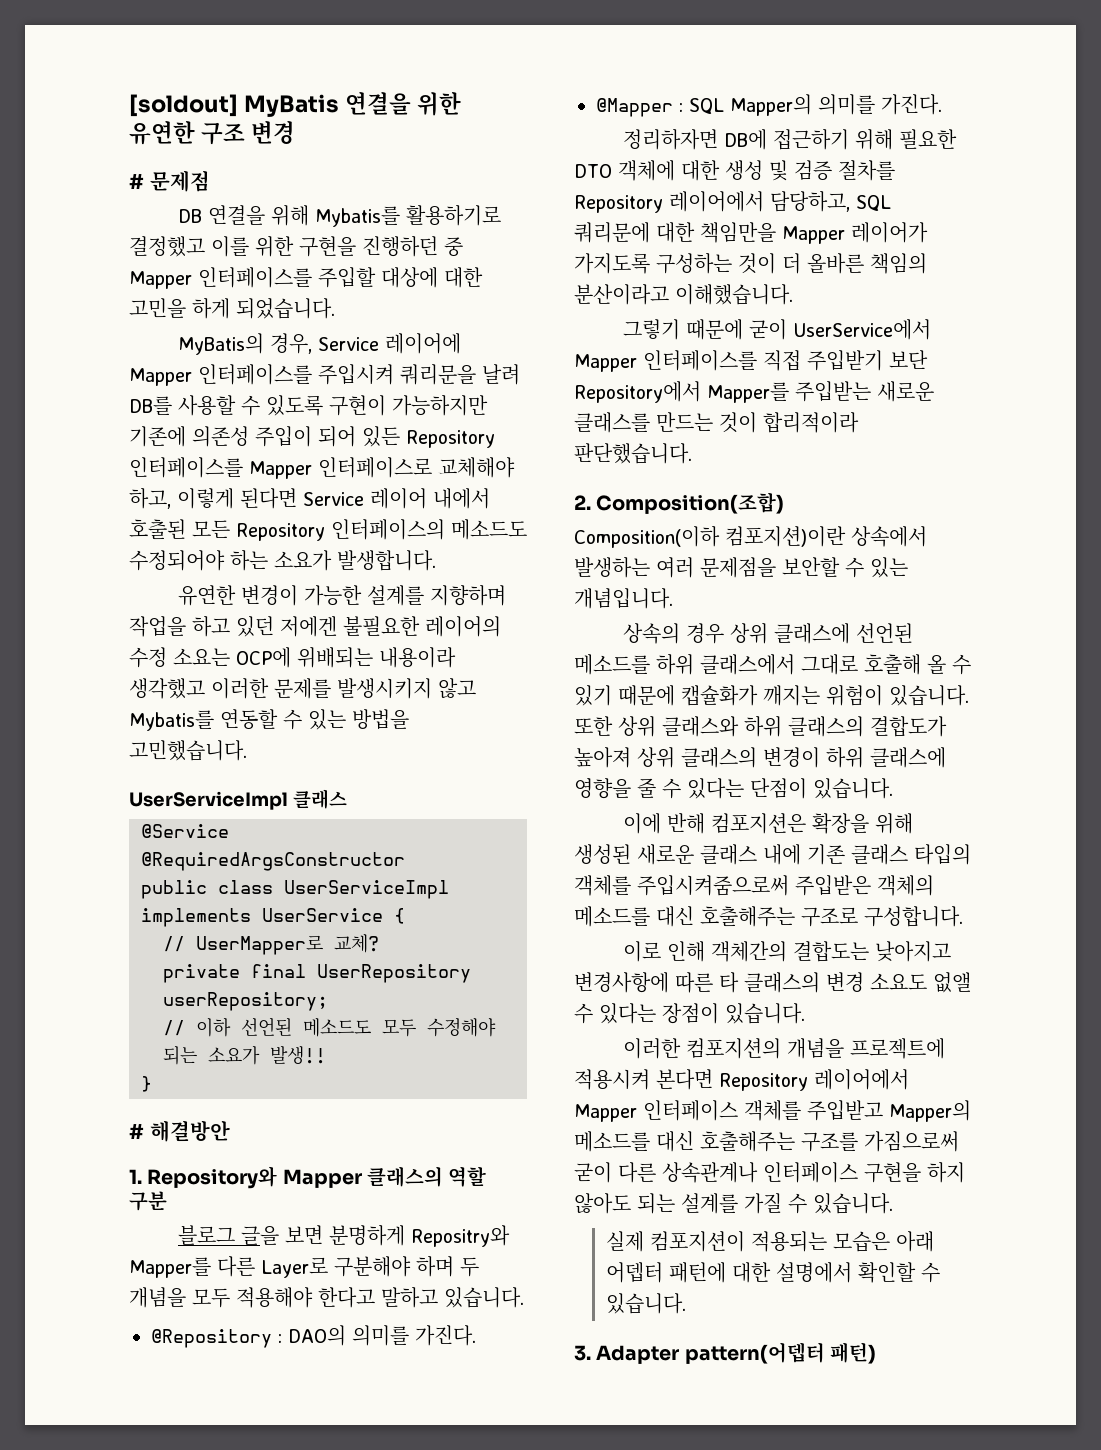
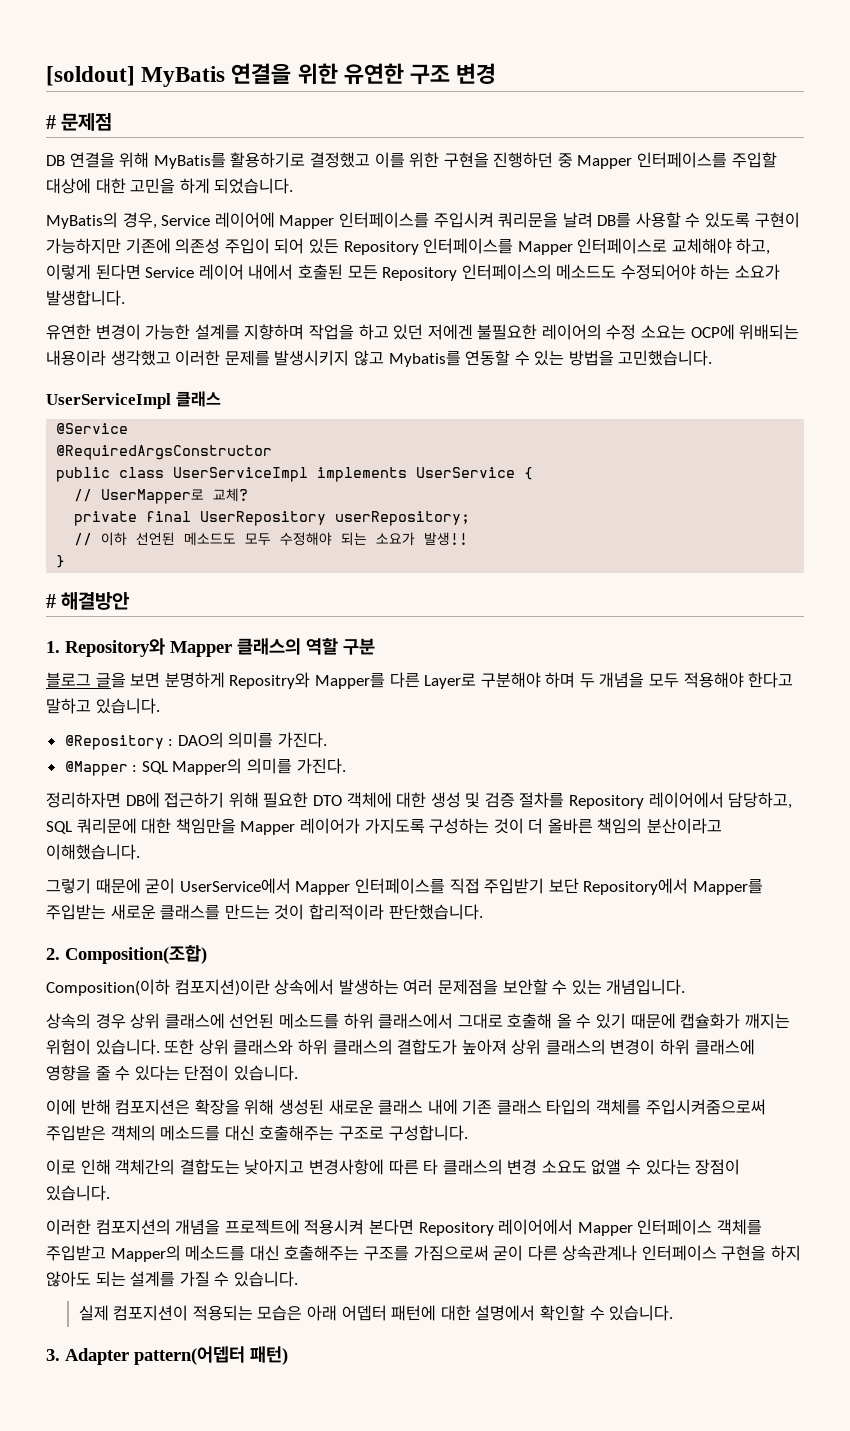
- DB 연결을 위해 Mybatis를 활용하기로 결정했고 이를 위한 구현을 진행하던 중 Mapper 인터페이스를 주입할 대상에 대한 고민을 하게 되었습니다.
+ DB 연결을 위해 MyBatis를 활용하기로 결정했고 이를 위한 구현을 진행하던 중 Mapper 인터페이스를 주입할 대상에 대한 고민을 하게 되었습니다.

